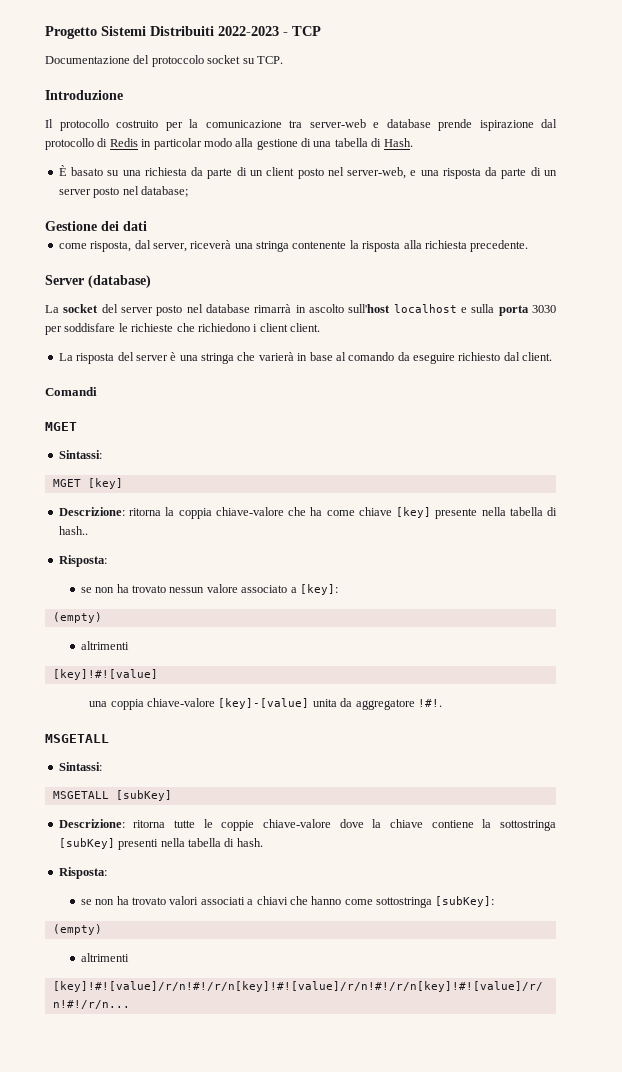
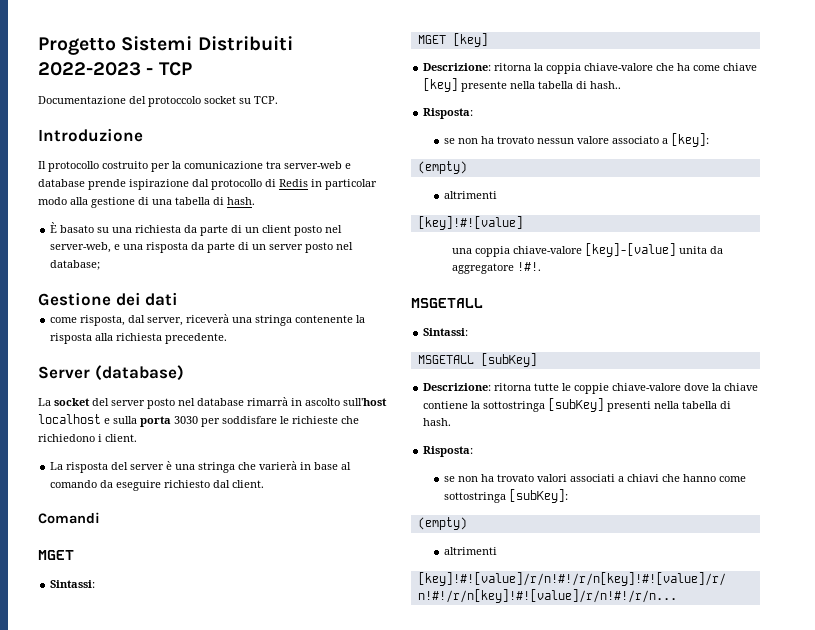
- Il protocollo costruito per la comunicazione tra server-web e database prende ispirazione dal protocollo di Redis in particolar modo alla gestione di una tabella di Hash.
+ Il protocollo costruito per la comunicazione tra server-web e database prende ispirazione dal protocollo di Redis in particolar modo alla gestione di una tabella di hash.
- La socket del server posto nel database rimarrà in ascolto sull'host localhost e sulla porta 3030 per soddisfare le richieste che richiedono i client client.
+ La socket del server posto nel database rimarrà in ascolto sull'host localhost e sulla porta 3030 per soddisfare le richieste che richiedono i client.

